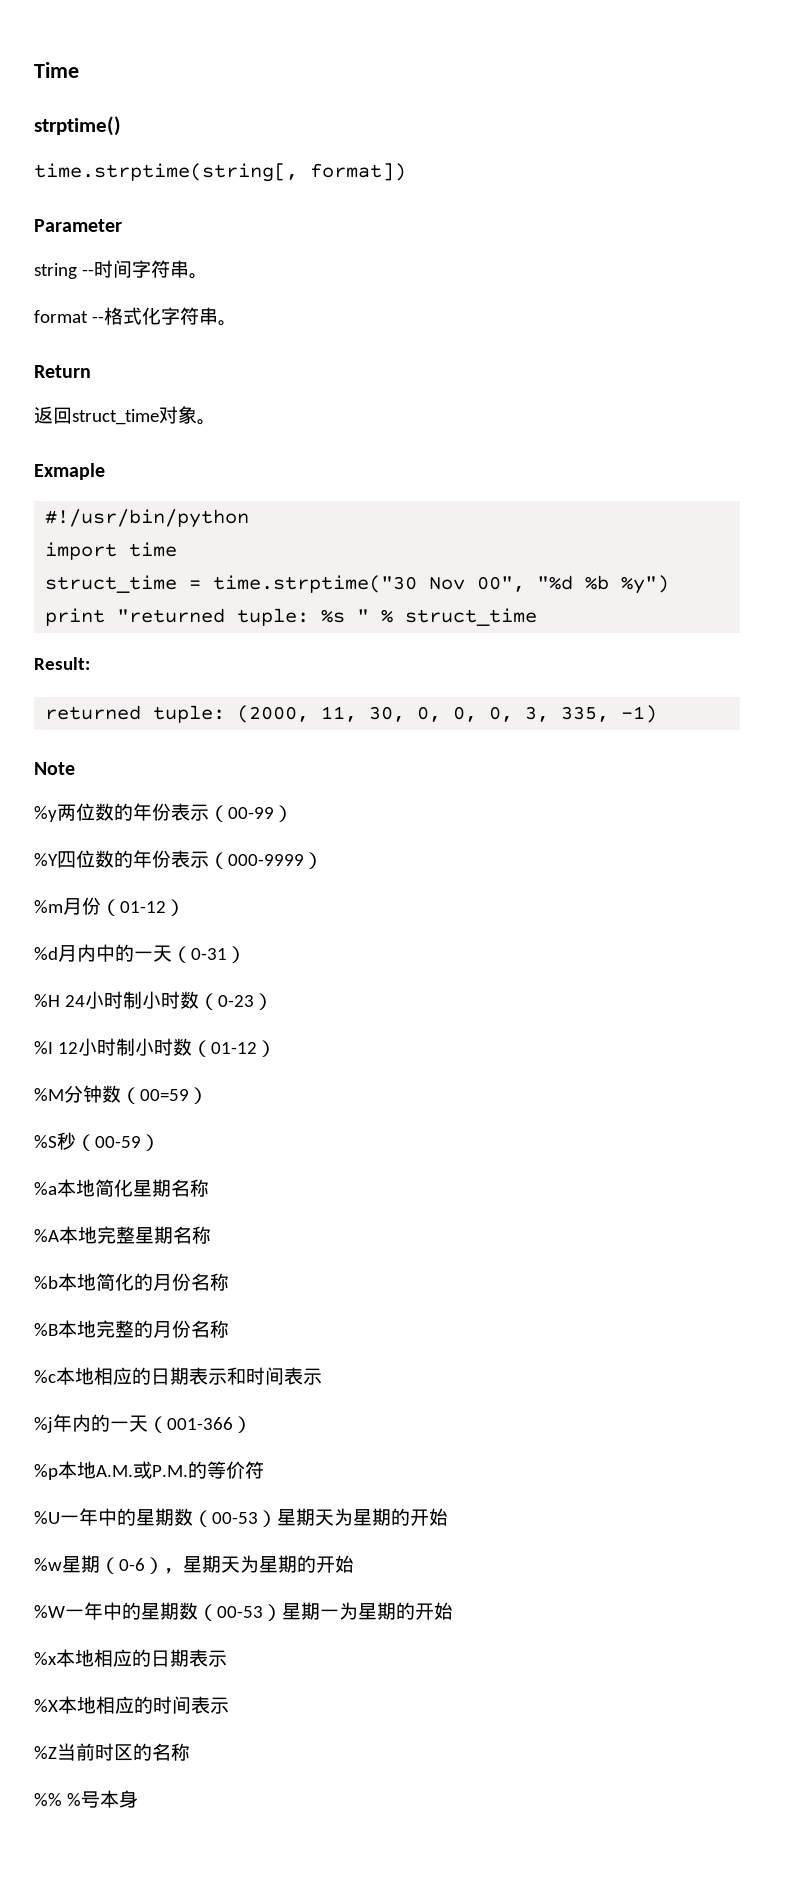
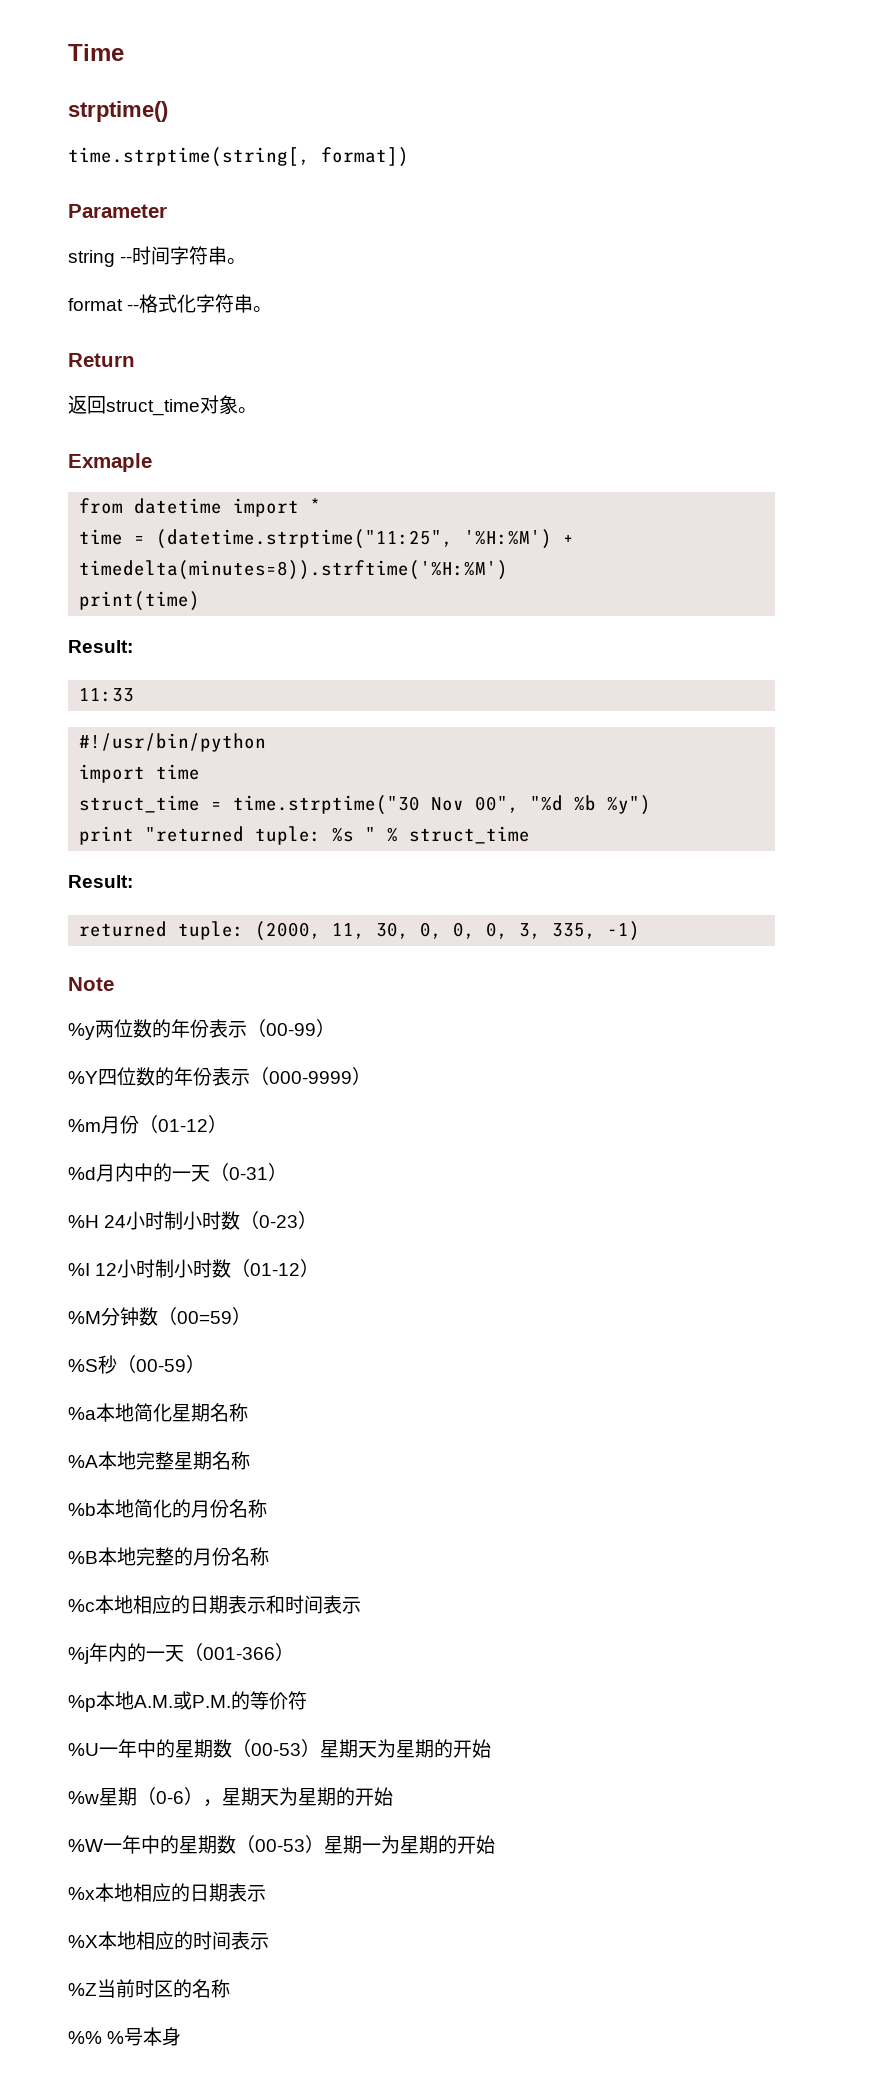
+ from datetime import *
+ time = (datetime.strptime("11:25", '%H:%M') + timedelta(minutes=8)).strftime('%H:%M')
+ print(time)
+ Result:
+ 11:33

